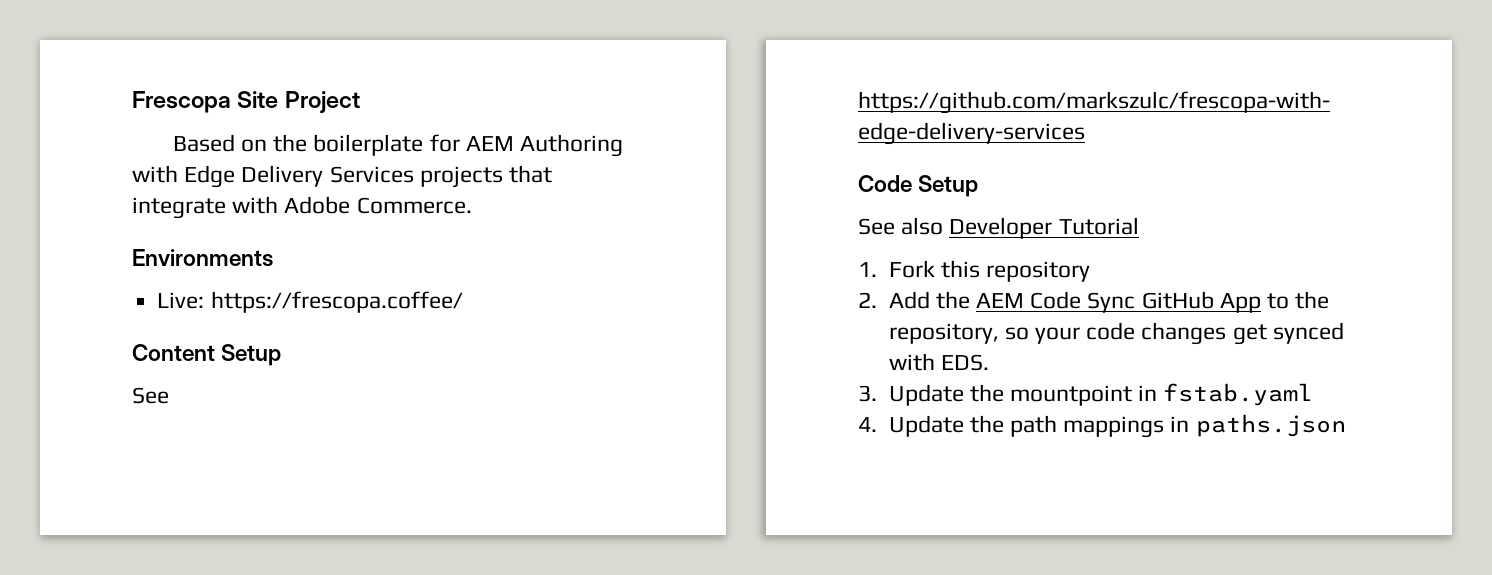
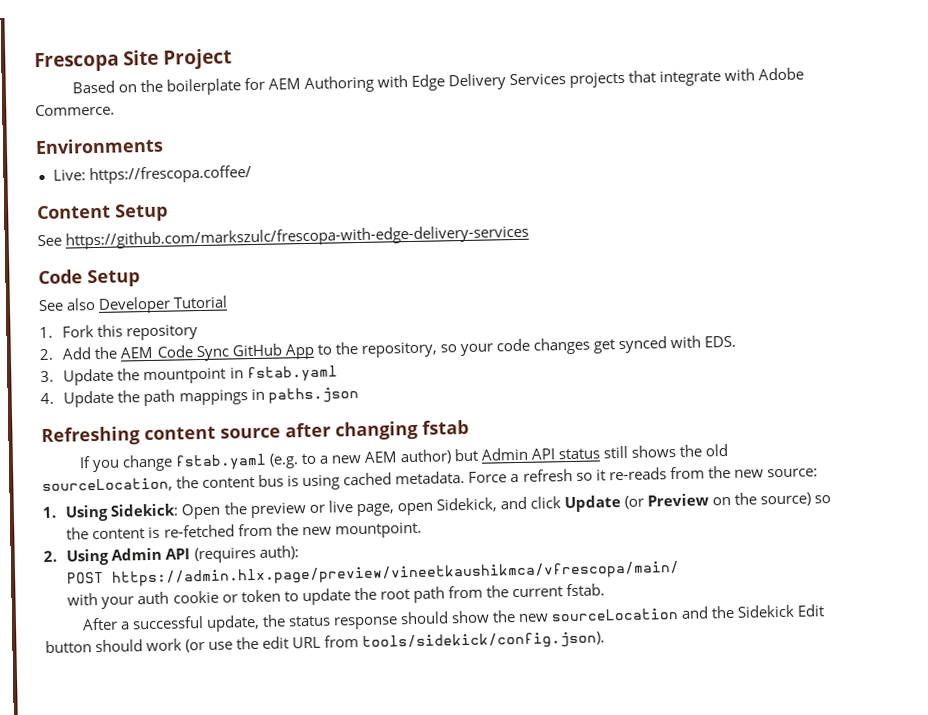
+ Refreshing content source after changing fstab
+ If you change fstab.yaml (e.g. to a new AEM author) but Admin API status still shows the old sourceLocation, the content bus is using cached metadata. Force a refresh so it re-reads from the new source:
+ 1. Using Sidekick: Open the preview or live page, open Sidekick, and click Update (or Preview on the source) so the content is re-fetched from the new mountpoint.
+ 2. Using Admin API (requires auth):
+ POST https://admin.hlx.page/preview/vineetkaushikmca/vfrescopa/main/
+ with your auth cookie or token to update the root path from the current fstab.
+ After a successful update, the status response should show the new sourceLocation and the Sidekick Edit button should work (or use the edit URL from tools/sidekick/config.json).

